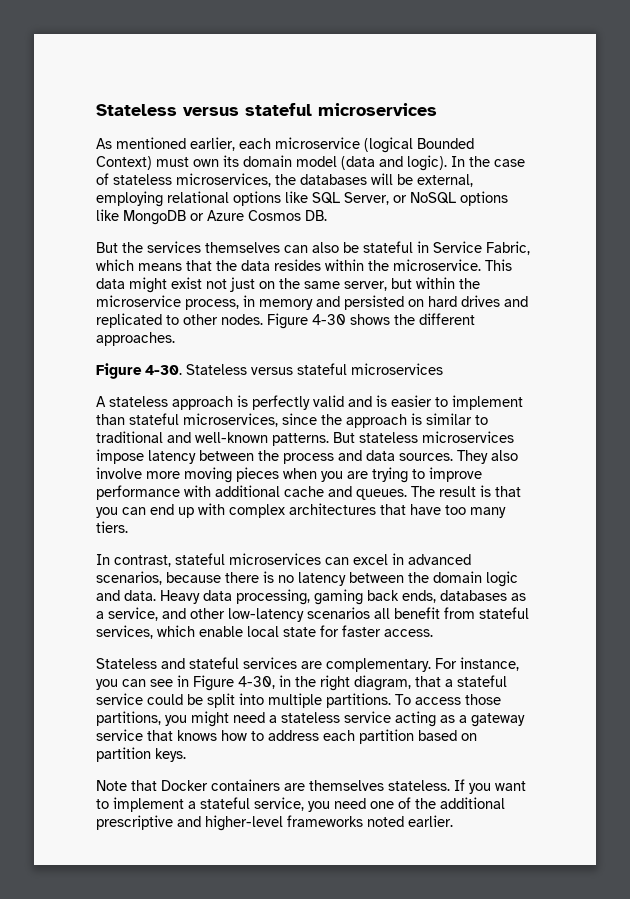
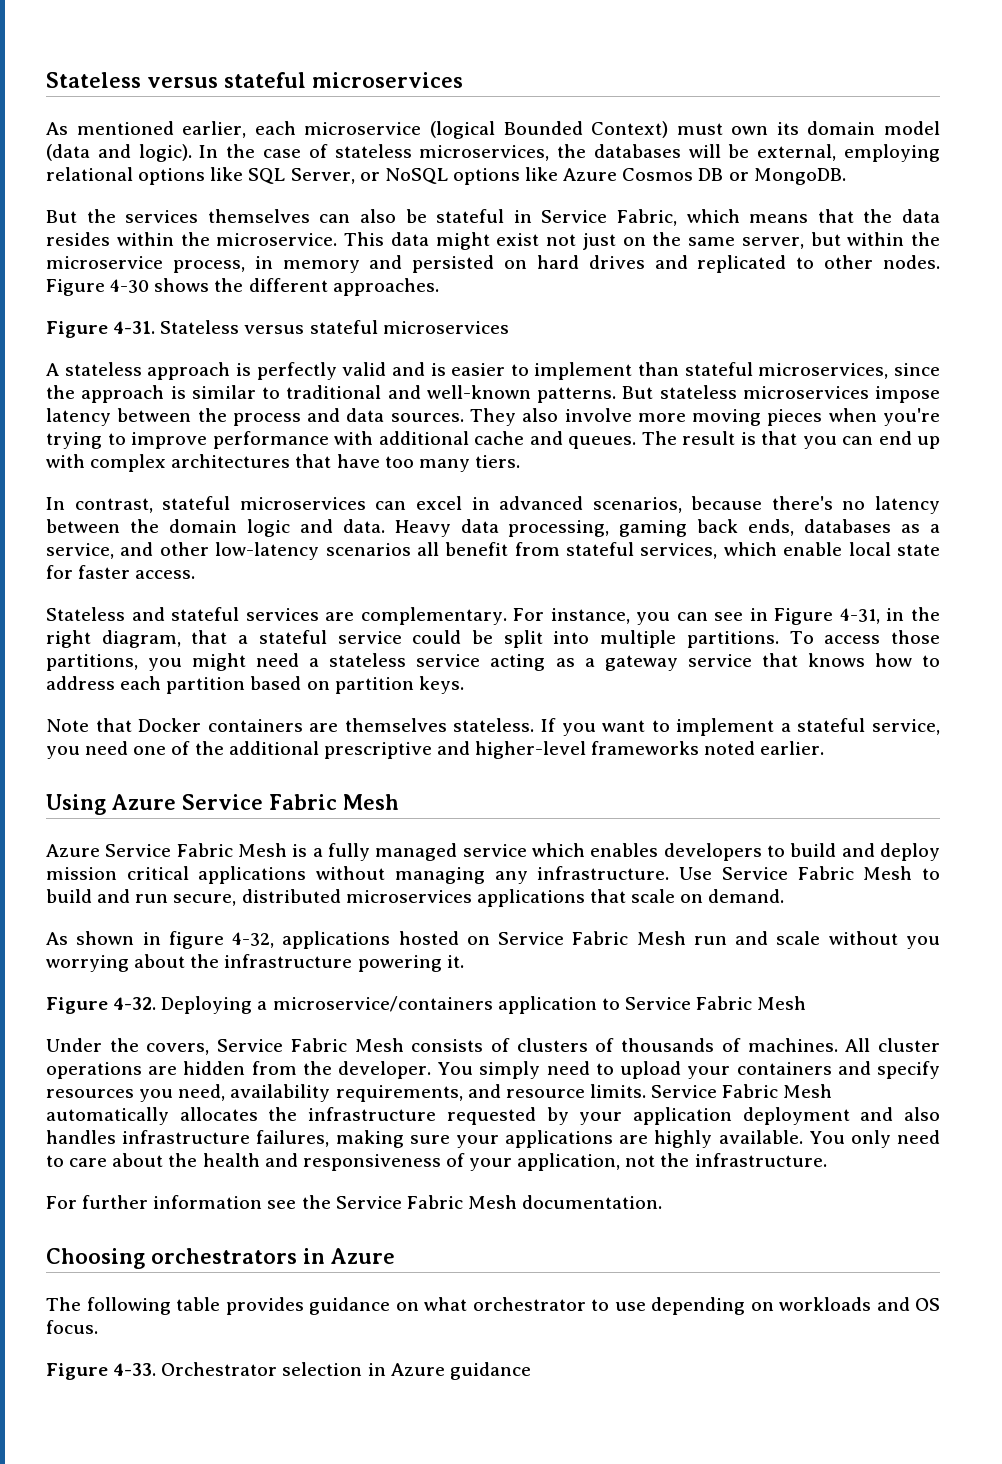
- In the case of stateless microservices, the databases will be external, employing relational options like SQL Server, or NoSQL options like MongoDB or Azure Cosmos DB.
+ In the case of stateless microservices, the databases will be external, employing relational options like SQL Server, or NoSQL options like Azure Cosmos DB or MongoDB.
- Figure 4-30.
+ Figure 4-31.
- They also involve more moving pieces when you are trying to improve performance with additional cache and queues.
+ They also involve more moving pieces when you're trying to improve performance with additional cache and queues.
- In contrast, stateful microservices can excel in advanced scenarios, because there is no latency between the domain logic and data.
+ In contrast, stateful microservices can excel in advanced scenarios, because there's no latency between the domain logic and data.
- For instance, you can see in Figure 4-30, in the right diagram, that a stateful service could be split into multiple partitions.
+ For instance, you can see in Figure 4-31, in the right diagram, that a stateful service could be split into multiple partitions.
+ Using Azure Service Fabric Mesh
+ Azure Service Fabric Mesh is a fully managed service which enables developers to build and deploy mission critical applications without managing any infrastructure. Use Service Fabric Mesh to build and run secure, distributed microservices applications that scale on demand.
+ As shown in figure 4-32, applications hosted on Service Fabric Mesh run and scale without you worrying about the infrastructure powering it.
+ Figure 4-32. Deploying a microservice/containers application to Service Fabric Mesh
+ Under the covers, Service Fabric Mesh consists of clusters of thousands of machines. All cluster operations are hidden from the developer. You simply need to upload your containers and specify resources you need, availability requirements, and resource limits. Service Fabric Mesh automatically allocates the infrastructure requested by your application deployment and also handles infrastructure failures, making sure your applications are highly available. You only need to care about the health and responsiveness of your application, not the infrastructure.
+ For further information see the Service Fabric Mesh documentation.
+ Choosing orchestrators in Azure
+ The following table provides guidance on what orchestrator to use depending on workloads and OS focus.
+ Figure 4-33. Orchestrator selection in Azure guidance

